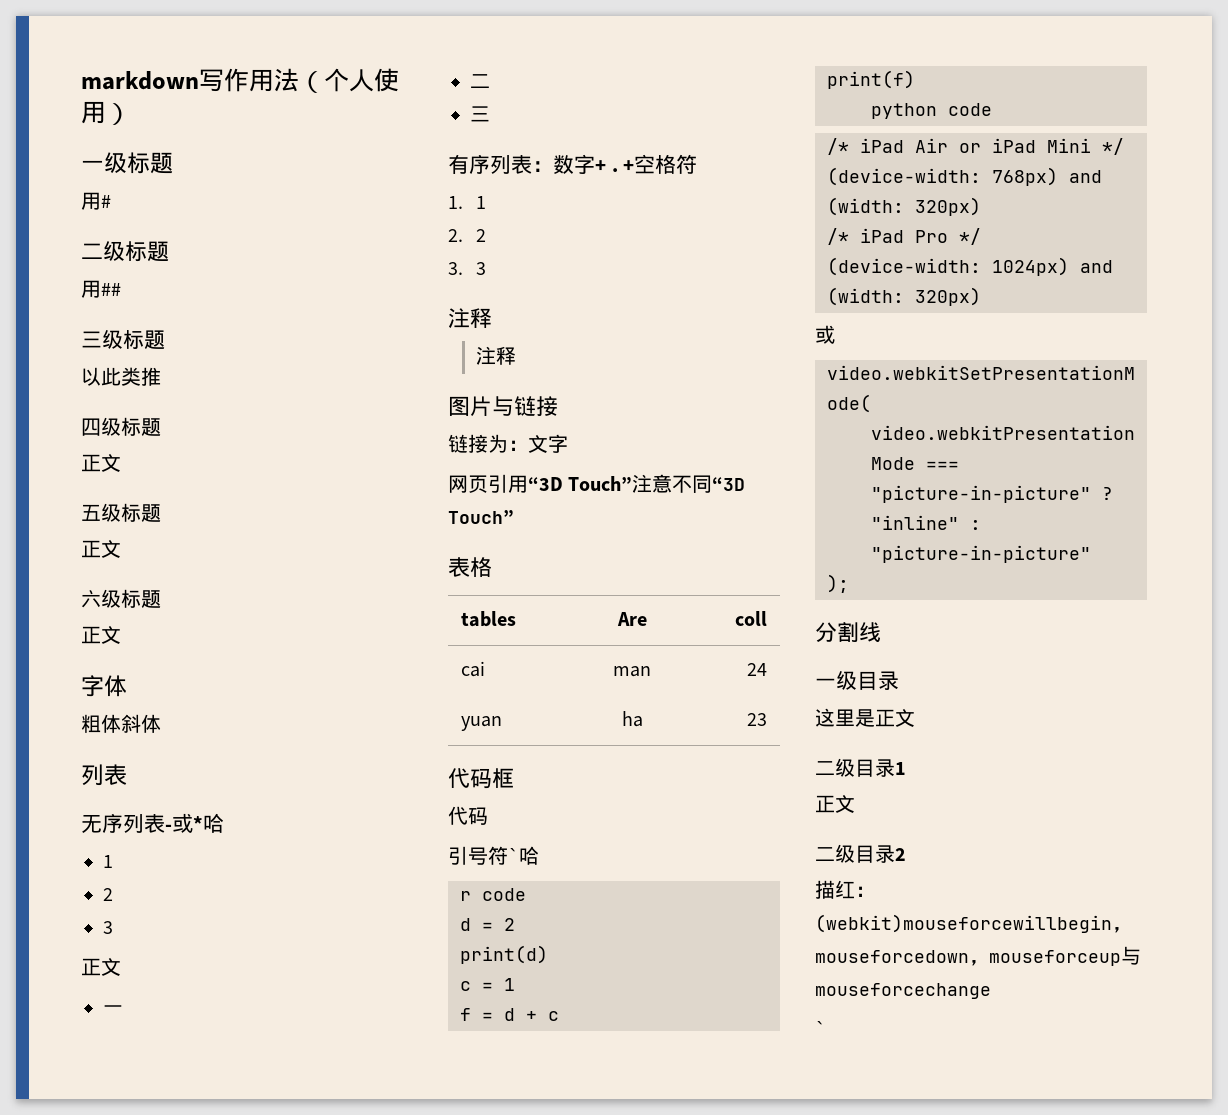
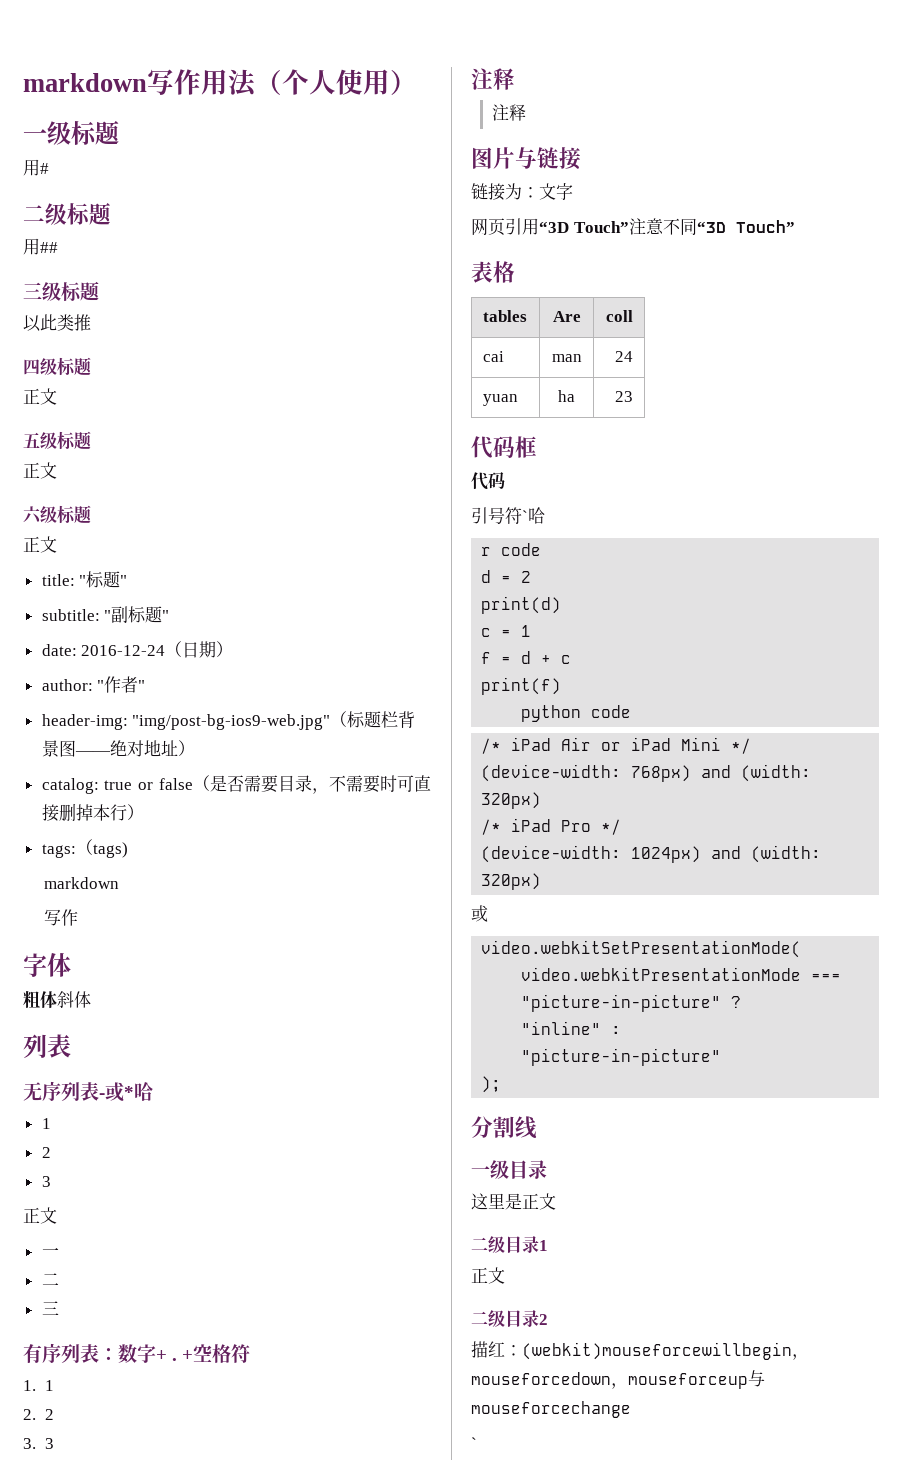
+ title: "标题"
+ subtitle: "副标题"
+ date: 2016-12-24（日期）
+ author: "作者"
+ header-img: "img/post-bg-ios9-web.jpg"（标题栏背景图——绝对地址）
+ catalog: true or false（是否需要目录，不需要时可直接删掉本行）
+ tags:（tags)
+ markdown
+ 写作

